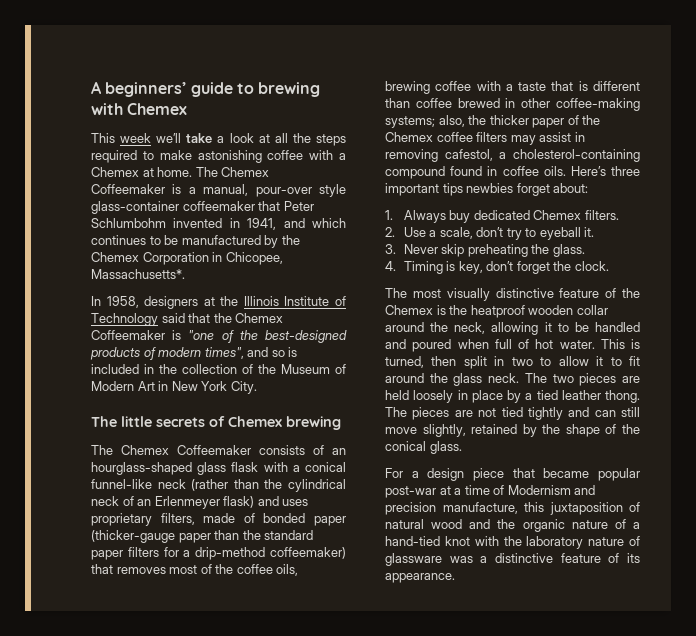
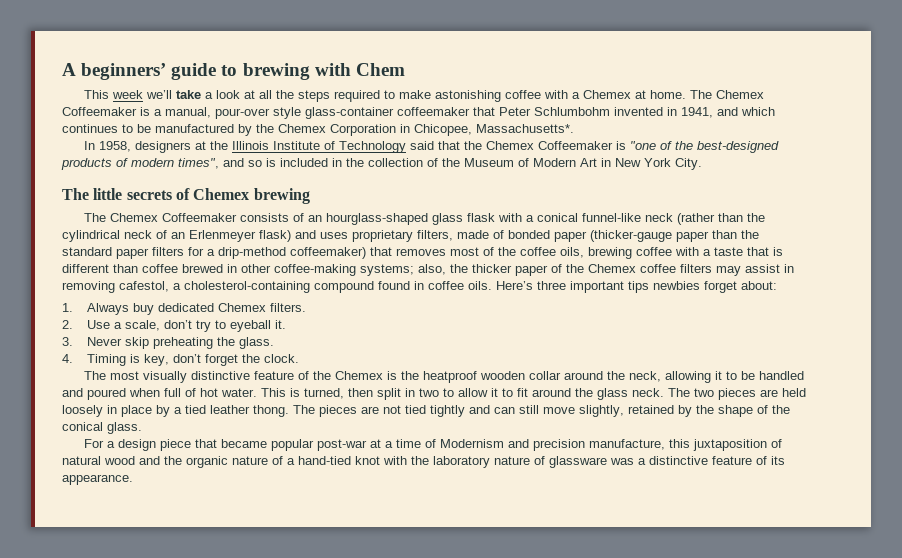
- A beginners’ guide to brewing with Chemex
+ A beginners’ guide to brewing with Chem

